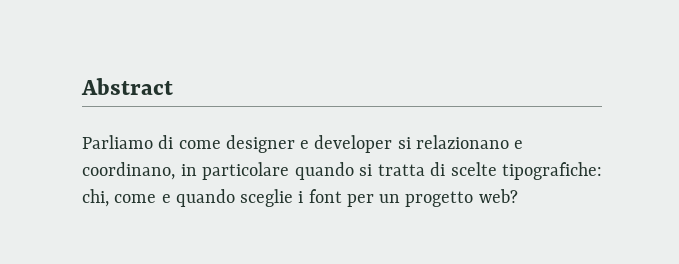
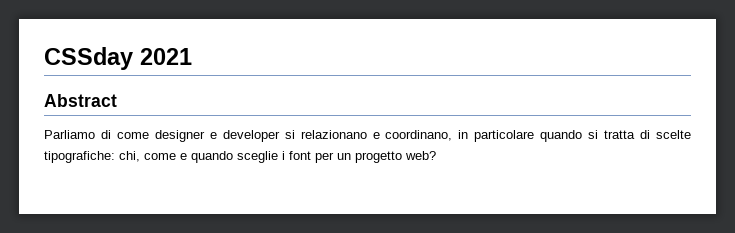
+ CSSday 2021

